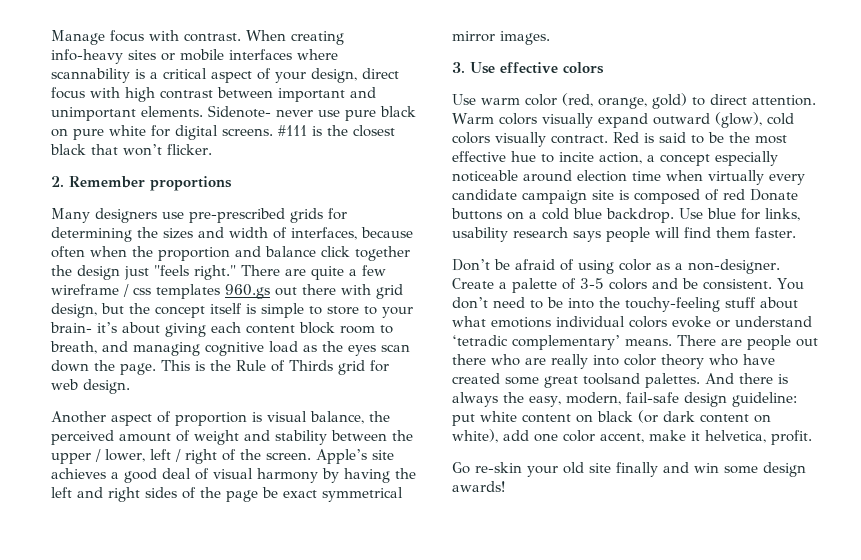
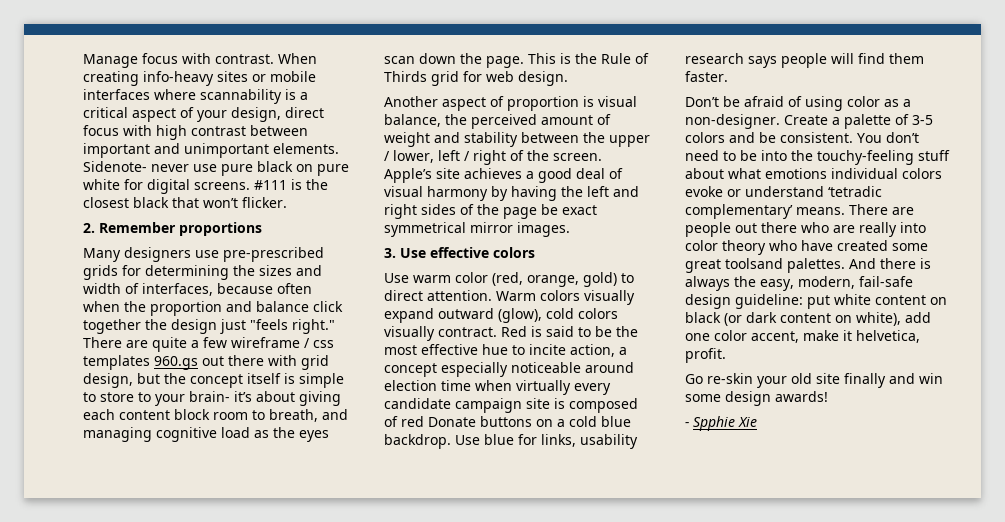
+ - Spphie Xie

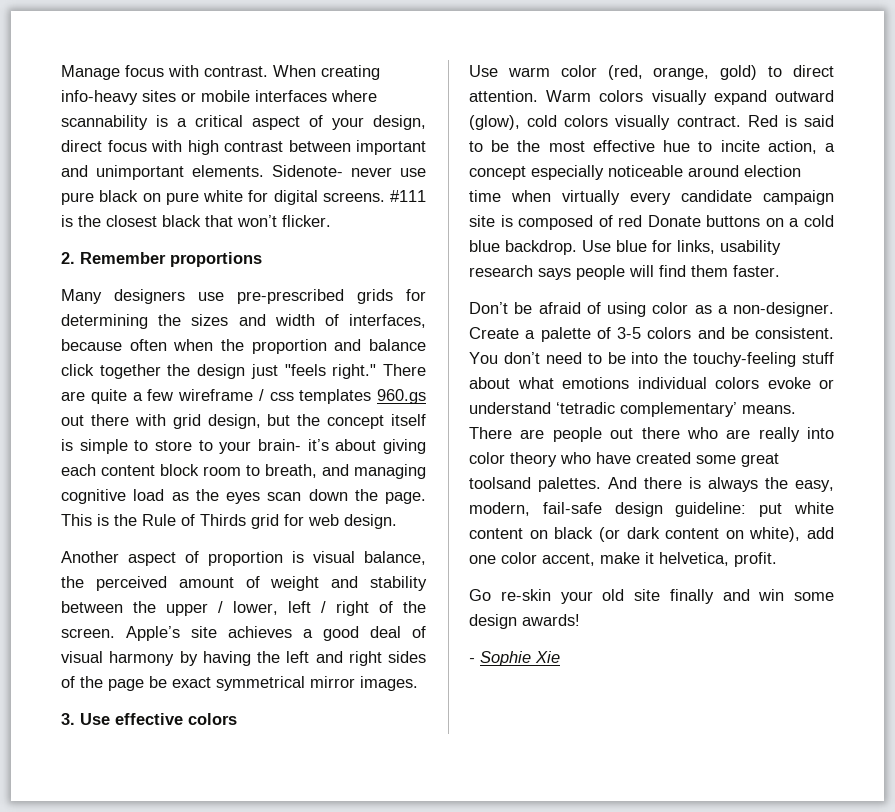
- - Spphie Xie
+ - Sophie Xie

